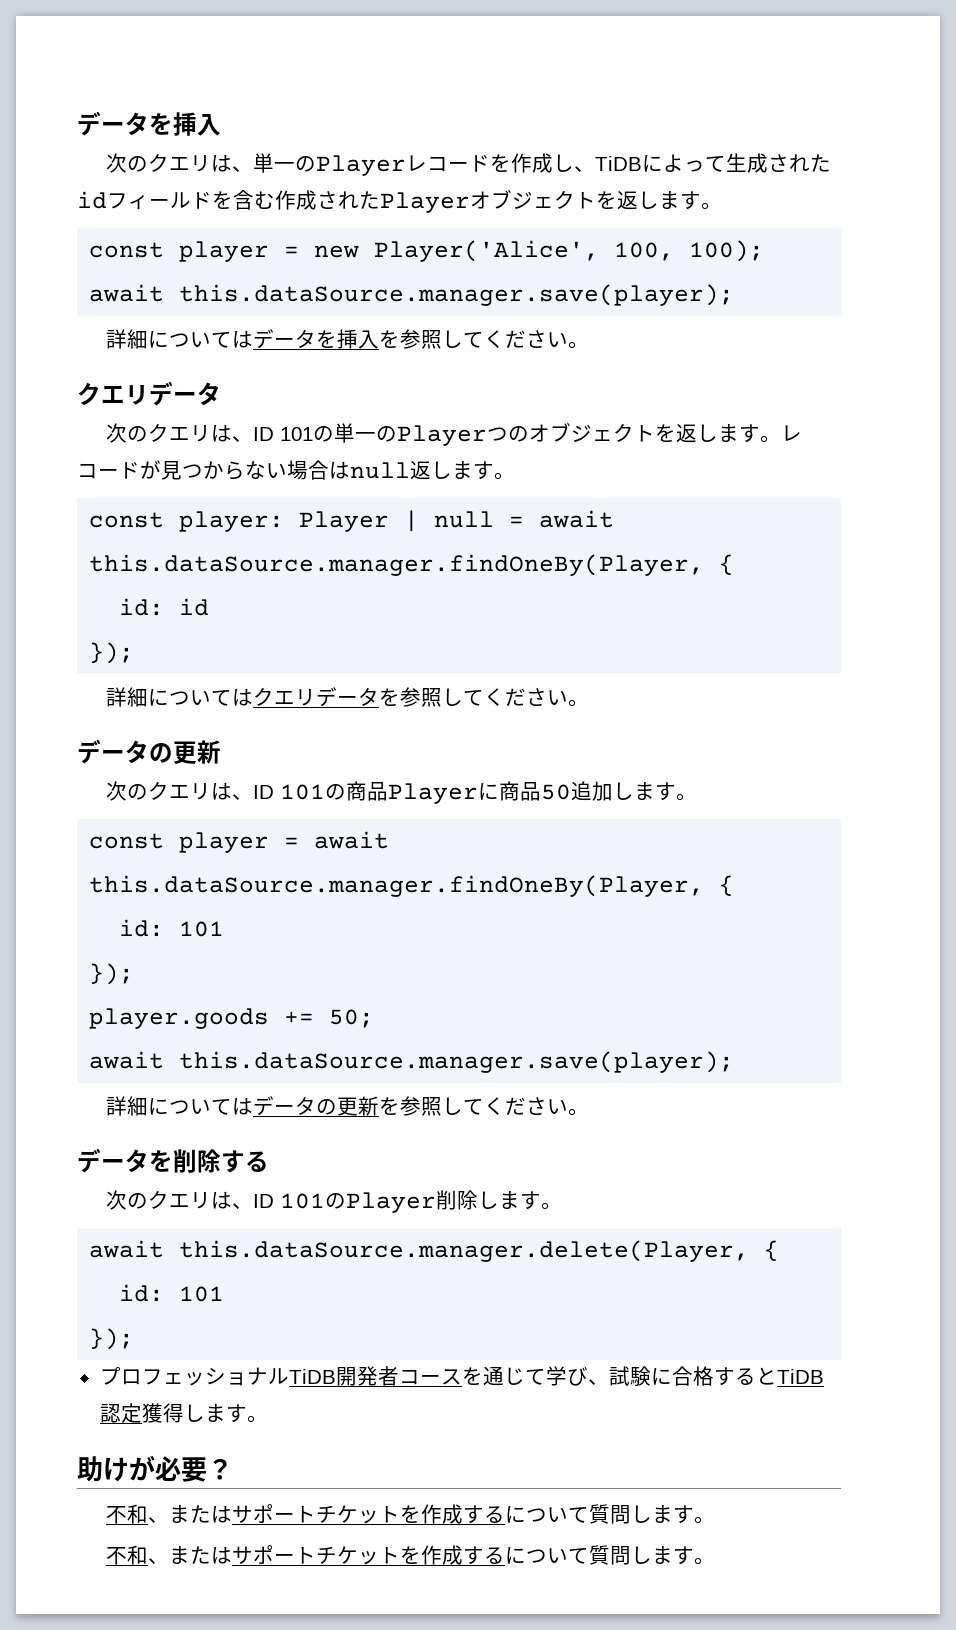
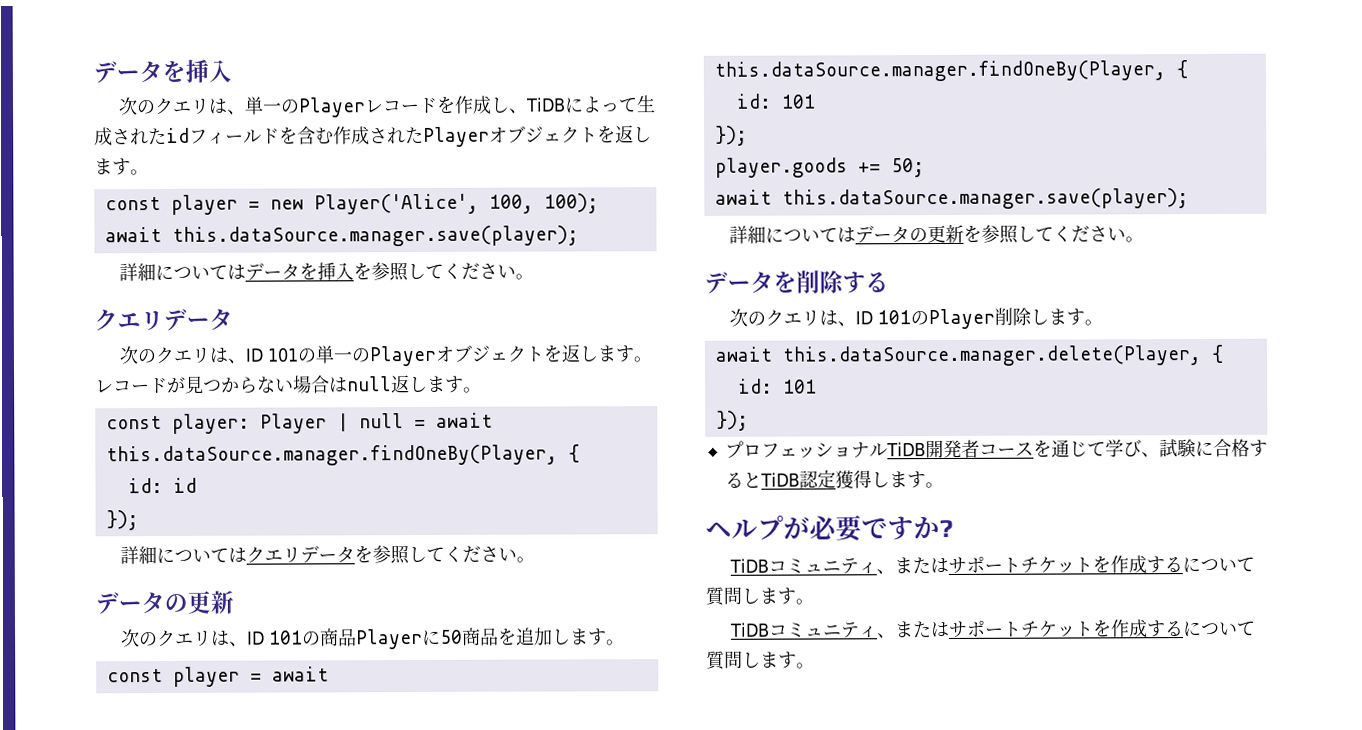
- 次のクエリは、ID 101の単一のPlayerつのオブジェクトを返します。
+ 次のクエリは、ID 101の単一のPlayerオブジェクトを返します。
- 次のクエリは、ID 101の商品Playerに商品50追加します。
+ 次のクエリは、ID 101の商品Playerに50商品を追加します。
- 助けが必要？
- 不和、またはサポートチケットを作成するについて質問します。
- 不和、またはサポートチケットを作成するについて質問します。
+ ヘルプが必要ですか?
+ TiDBコミュニティ、またはサポートチケットを作成するについて質問します。
+ TiDBコミュニティ、またはサポートチケットを作成するについて質問します。

